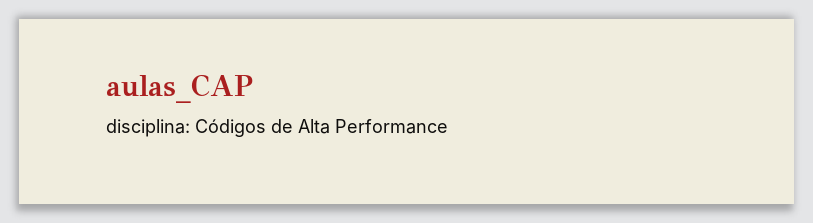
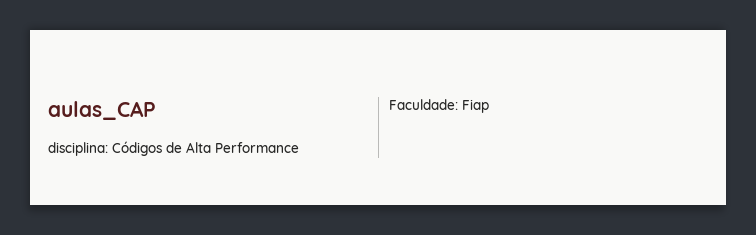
- disciplina: Códigos de Alta Performance
+ disciplina: Códigos de Alta Performance Faculdade: Fiap

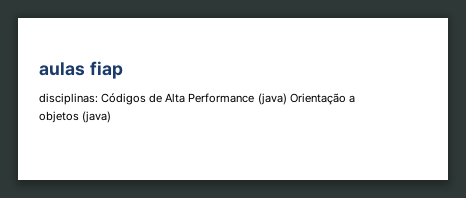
- aulas_CAP
- disciplina: Códigos de Alta Performance Faculdade: Fiap
+ aulas fiap
+ disciplinas: Códigos de Alta Performance (java) Orientação a objetos (java)

